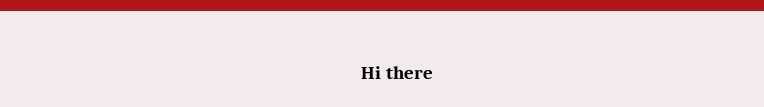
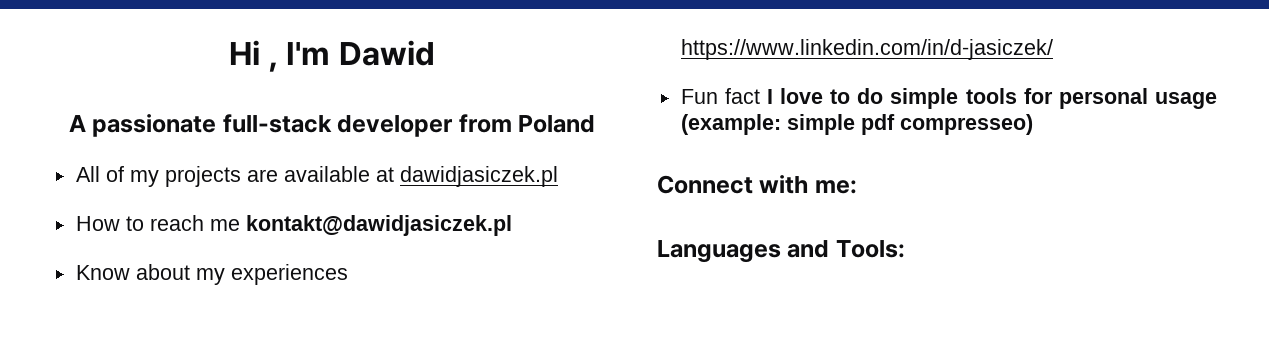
- Hi there
+ Hi , I'm Dawid
+ A passionate full-stack developer from Poland
+ All of my projects are available at dawidjasiczek.pl
+ How to reach me kontakt@dawidjasiczek.pl
+ Know about my experiences https://www.linkedin.com/in/d-jasiczek/
+ Fun fact I love to do simple tools for personal usage (example: simple pdf compresseo)
+ Connect with me:
+ Languages and Tools:

